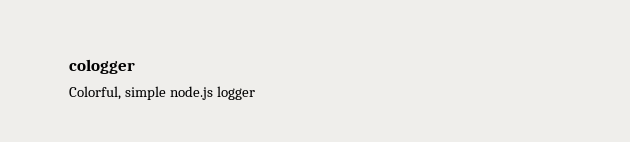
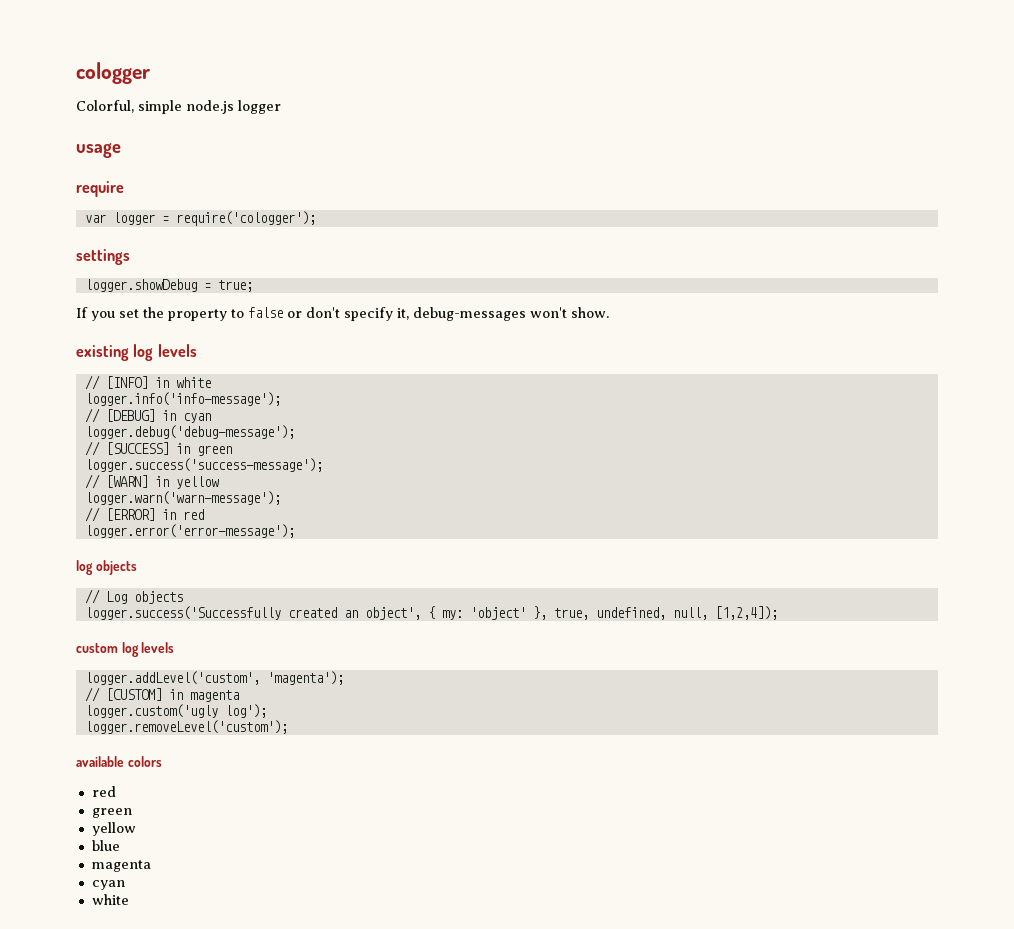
+ usage
+ require
+ var logger = require('cologger');
+ settings
+ logger.showDebug = true;
+ If you set the property to false or don't specify it, debug-messages won't show.
+ existing log levels
+ // [INFO] in white
+ logger.info('info-message');
+ // [DEBUG] in cyan
+ logger.debug('debug-message');
+ // [SUCCESS] in green
+ logger.success('success-message');
+ // [WARN] in yellow
+ logger.warn('warn-message');
+ // [ERROR] in red
+ logger.error('error-message');
+ log objects
+ // Log objects
+ logger.success('Successfully created an object', { my: 'object' }, true, undefined, null, [1,2,4]);
+ custom log levels
+ logger.addLevel('custom', 'magenta');
+ // [CUSTOM] in magenta
+ logger.custom('ugly log');
+ logger.removeLevel('custom');
+ available colors
+ red
+ green
+ yellow
+ blue
+ magenta
+ cyan
+ white

